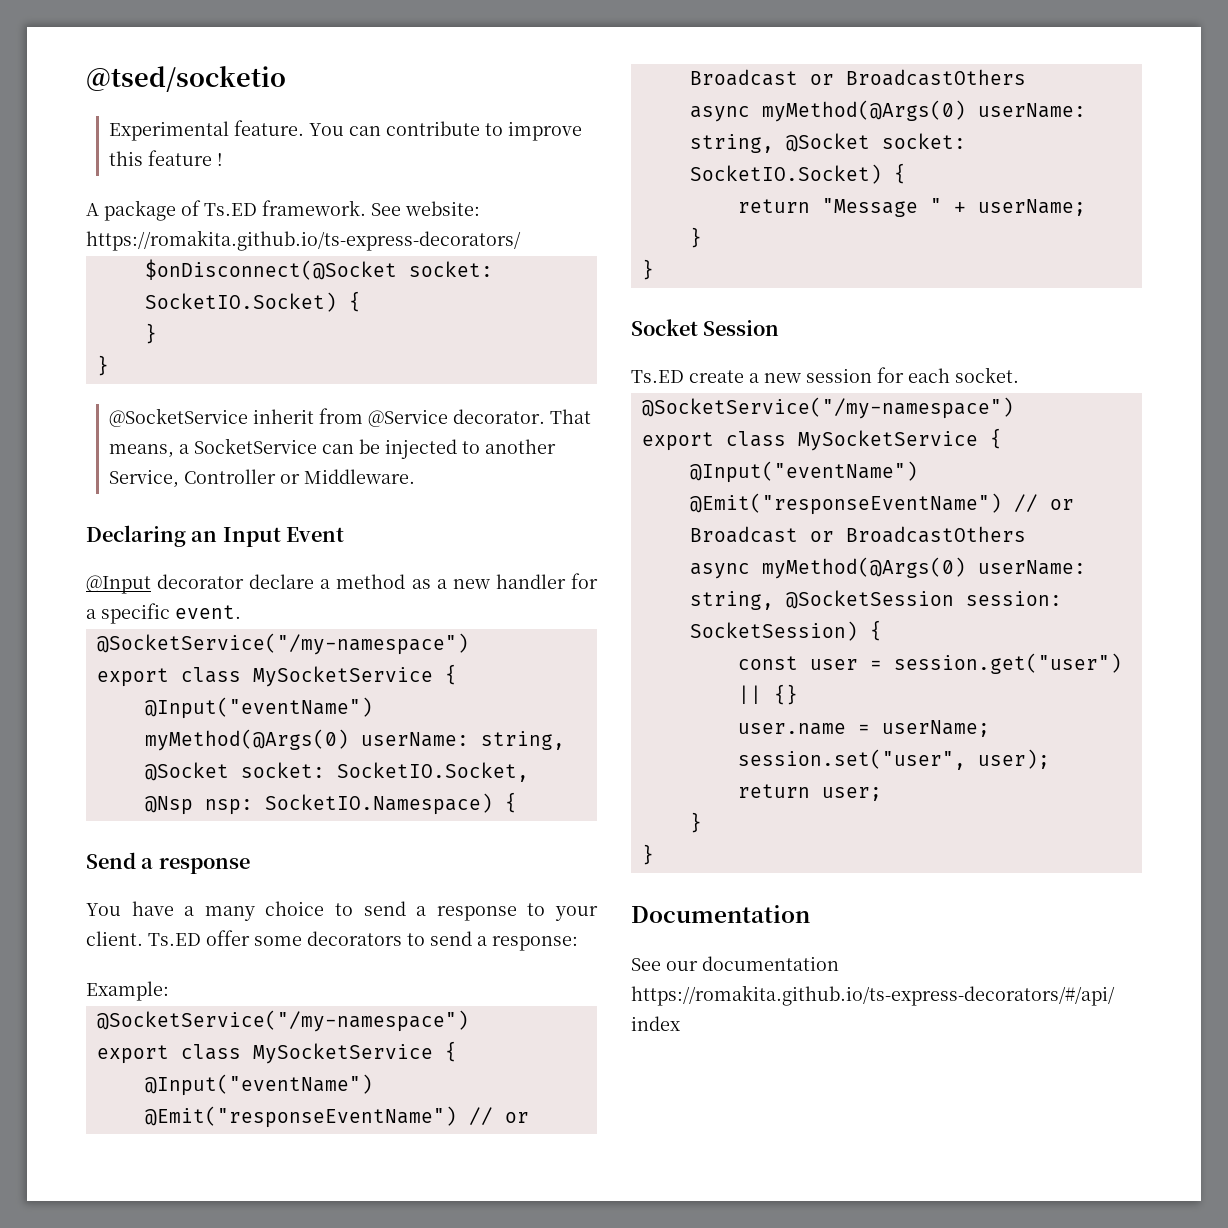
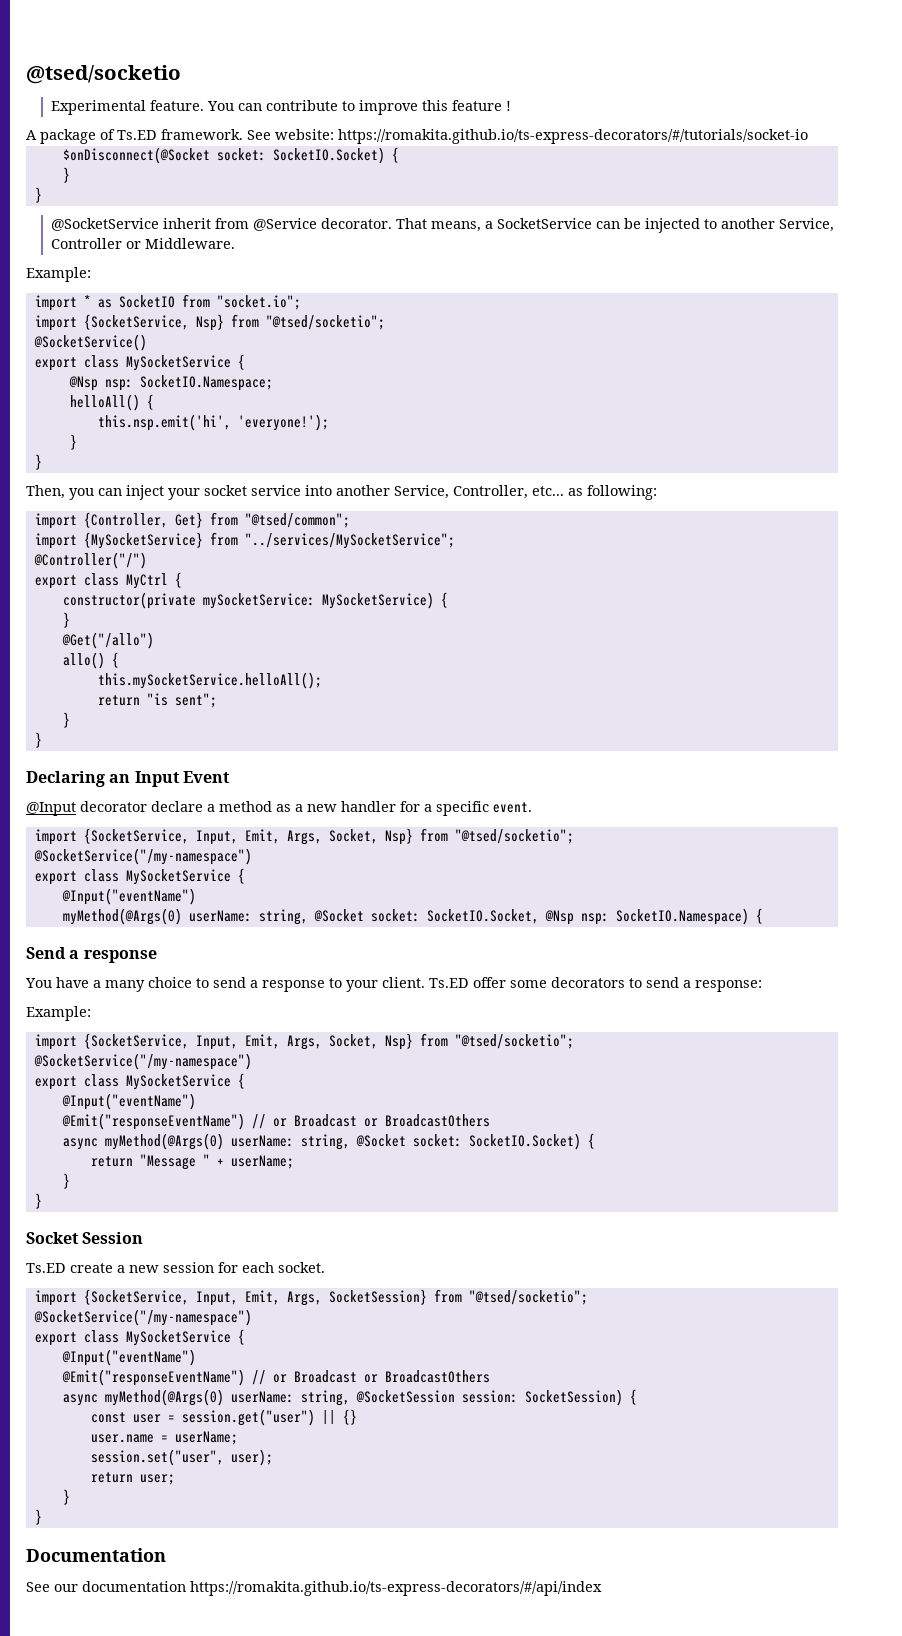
- See website: https://romakita.github.io/ts-express-decorators/
+ See website: https://romakita.github.io/ts-express-decorators/#/tutorials/socket-io
  That means, a SocketService can be injected to another Service, Controller or Middleware.
+ Example:
+ import * as SocketIO from "socket.io";
+ import {SocketService, Nsp} from "@tsed/socketio";
+ @SocketService()
+ export class MySocketService {
+ @Nsp nsp: SocketIO.Namespace;
+ helloAll() {
+ this.nsp.emit('hi', 'everyone!');
+ }
+ }
+ Then, you can inject your socket service into another Service, Controller, etc... as following:
+ import {Controller, Get} from "@tsed/common";
+ import {MySocketService} from "../services/MySocketService";
+ @Controller("/")
+ export class MyCtrl {
+ constructor(private mySocketService: MySocketService) {
+ }
+ @Get("/allo")
+ allo() {
+ this.mySocketService.helloAll();
+ return "is sent";
+ }
+ }
  @Input decorator declare a method as a new handler for a specific event.
+ import {SocketService, Input, Emit, Args, Socket, Nsp} from "@tsed/socketio";
  Ts.ED offer some decorators to send a response:
  Example:
+ import {SocketService, Input, Emit, Args, Socket, Nsp} from "@tsed/socketio";
+ import {SocketService, Input, Emit, Args, SocketSession} from "@tsed/socketio";

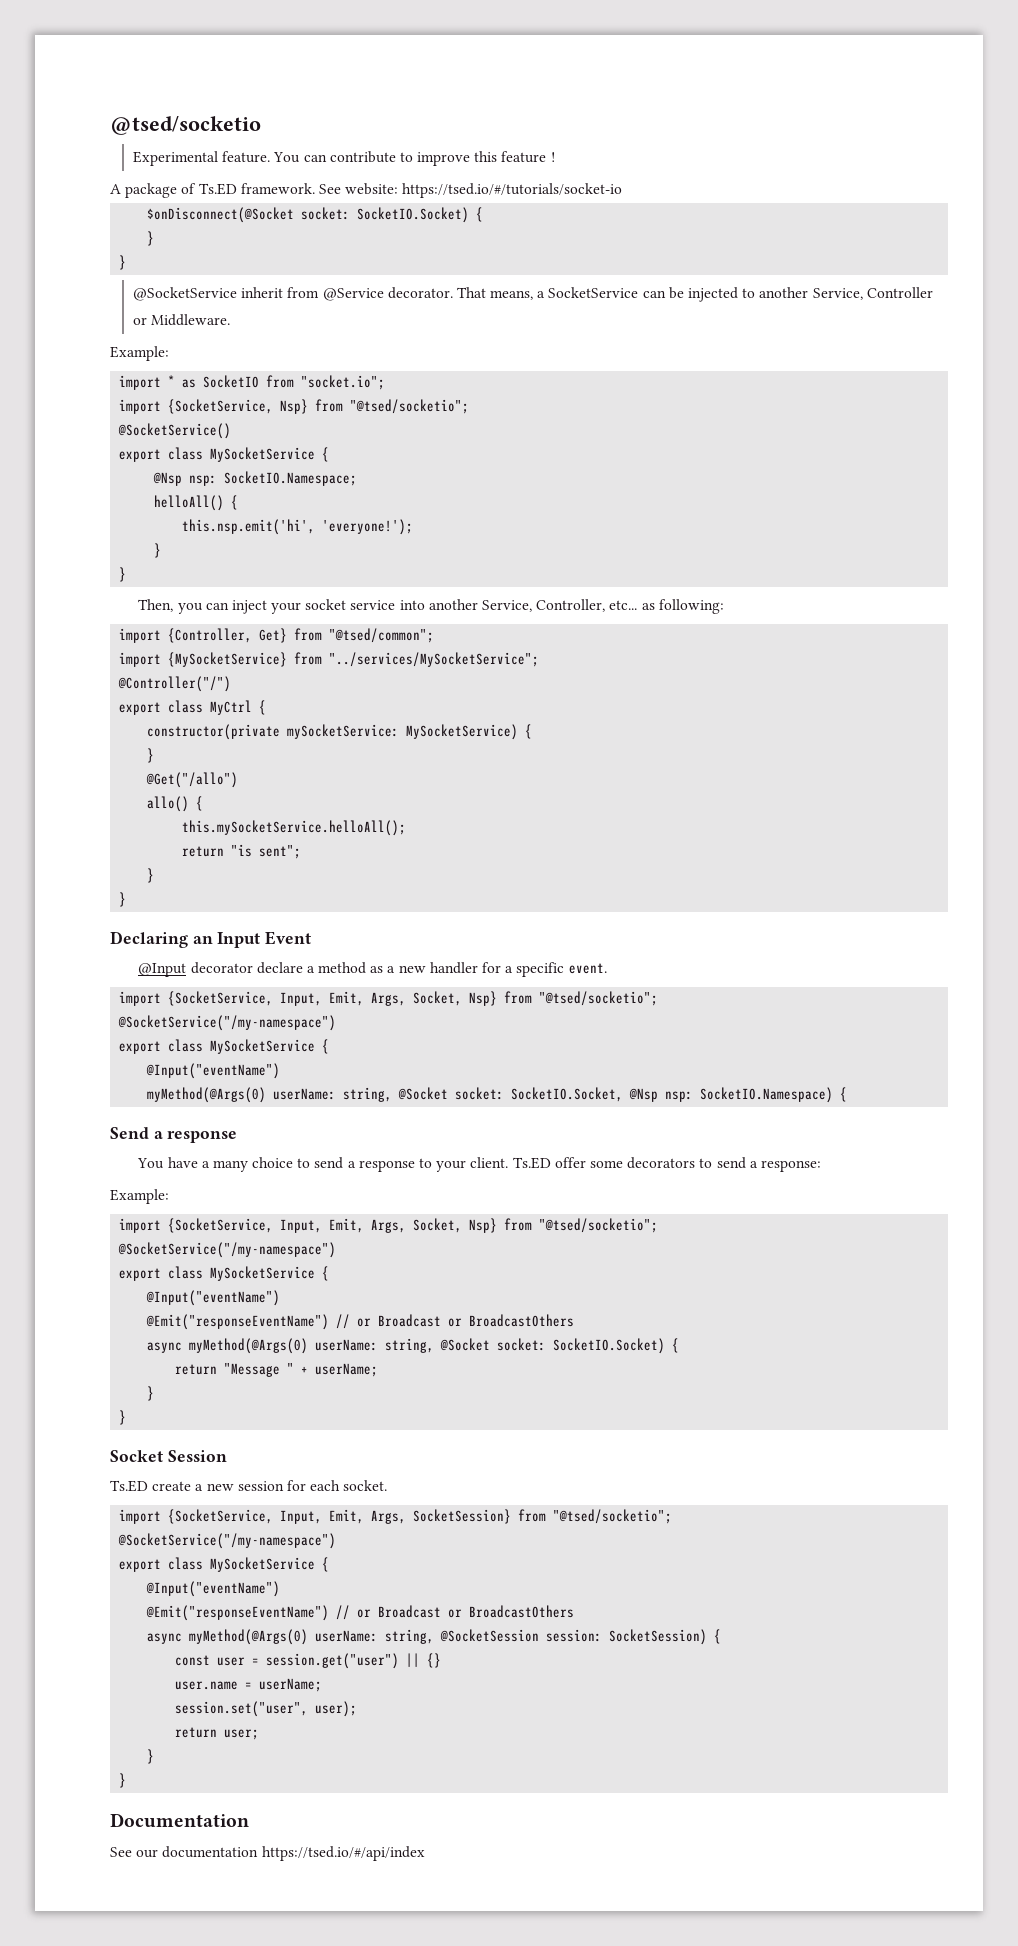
- See website: https://romakita.github.io/ts-express-decorators/#/tutorials/socket-io
+ See website: https://tsed.io/#/tutorials/socket-io
- See our documentation https://romakita.github.io/ts-express-decorators/#/api/index
+ See our documentation https://tsed.io/#/api/index

